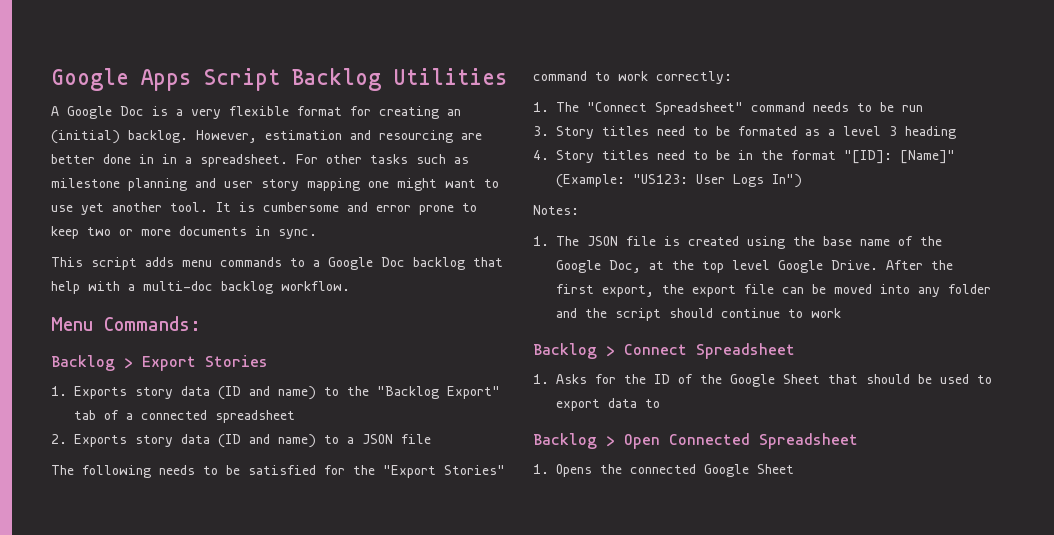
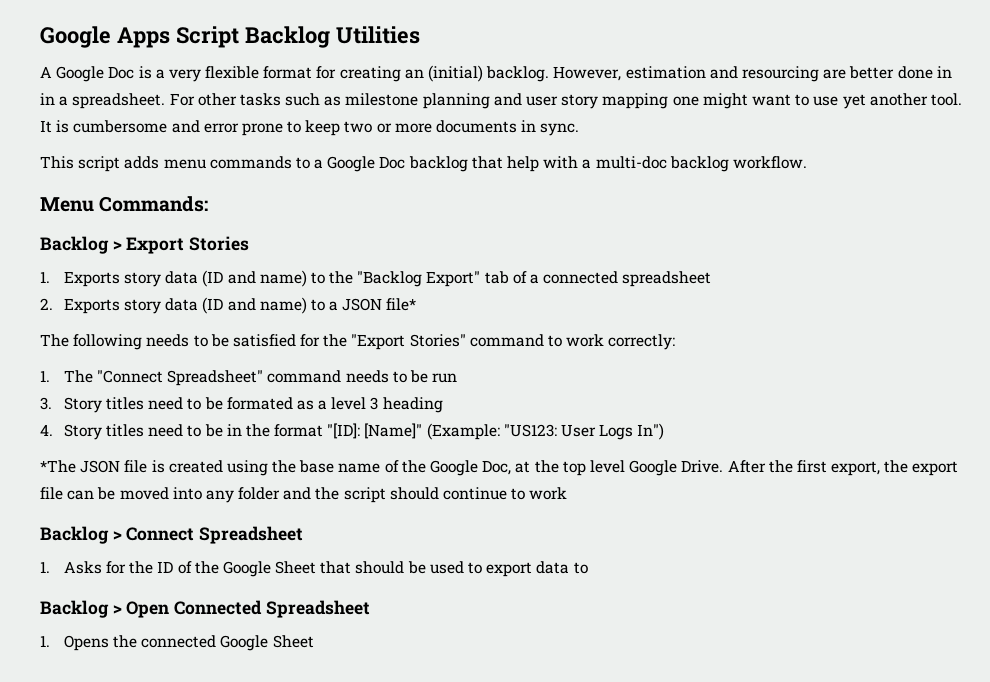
- 2. Exports story data (ID and name) to a JSON file
+ 2. Exports story data (ID and name) to a JSON file*
- Notes:
- 1. The JSON file is created using the base name of the Google Doc, at the top level Google Drive.
+ *The JSON file is created using the base name of the Google Doc, at the top level Google Drive.

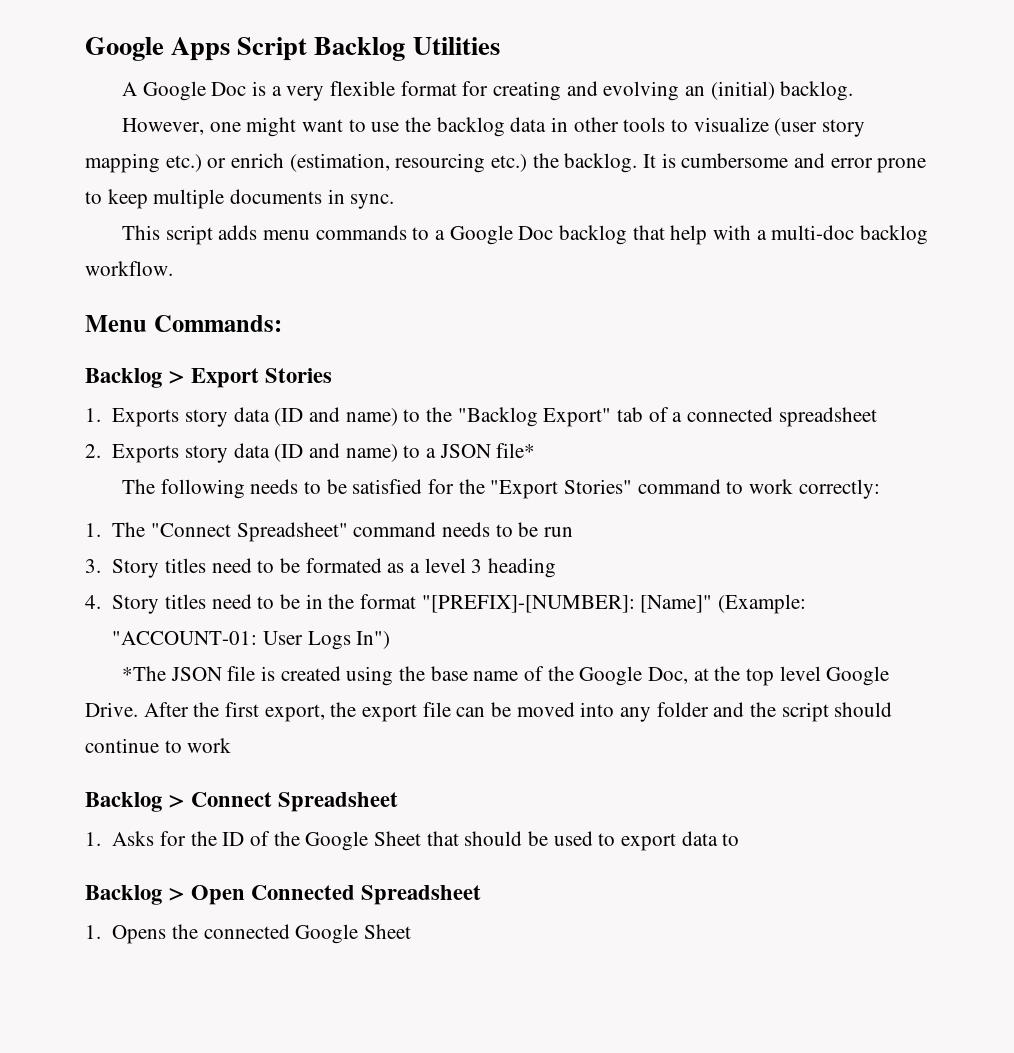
- A Google Doc is a very flexible format for creating an (initial) backlog. However, estimation and resourcing are better done in in a spreadsheet. For other tasks such as milestone planning and user story mapping one might want to use yet another tool.
+ A Google Doc is a very flexible format for creating and evolving an (initial) backlog.
+ However, one might want to use the backlog data in other tools to visualize (user story mapping etc.) or enrich (estimation, resourcing etc.) the backlog.
- It is cumbersome and error prone to keep two or more documents in sync.
+ It is cumbersome and error prone to keep multiple documents in sync.
- 4. Story titles need to be in the format "[ID]: [Name]" (Example: "US123: User Logs In")
+ 4. Story titles need to be in the format "[PREFIX]-[NUMBER]: [Name]" (Example: "ACCOUNT-01: User Logs In")

